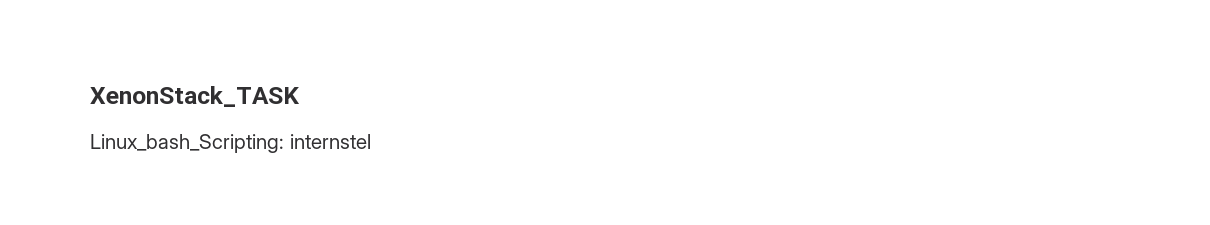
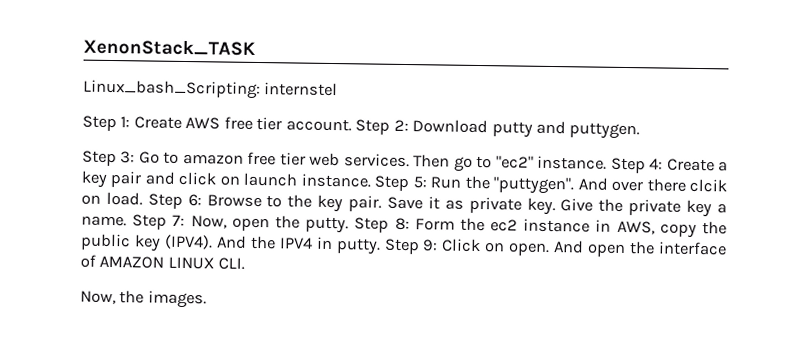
+ Step 1: Create AWS free tier account. Step 2: Download putty and puttygen.
+ Step 3: Go to amazon free tier web services. Then go to "ec2" instance. Step 4: Create a key pair and click on launch instance. Step 5: Run the "puttygen". And over there clcik on load. Step 6: Browse to the key pair. Save it as private key. Give the private key a name. Step 7: Now, open the putty. Step 8: Form the ec2 instance in AWS, copy the public key (IPV4). And the IPV4 in putty. Step 9: Click on open. And open the interface of AMAZON LINUX CLI.
+ Now, the images.

